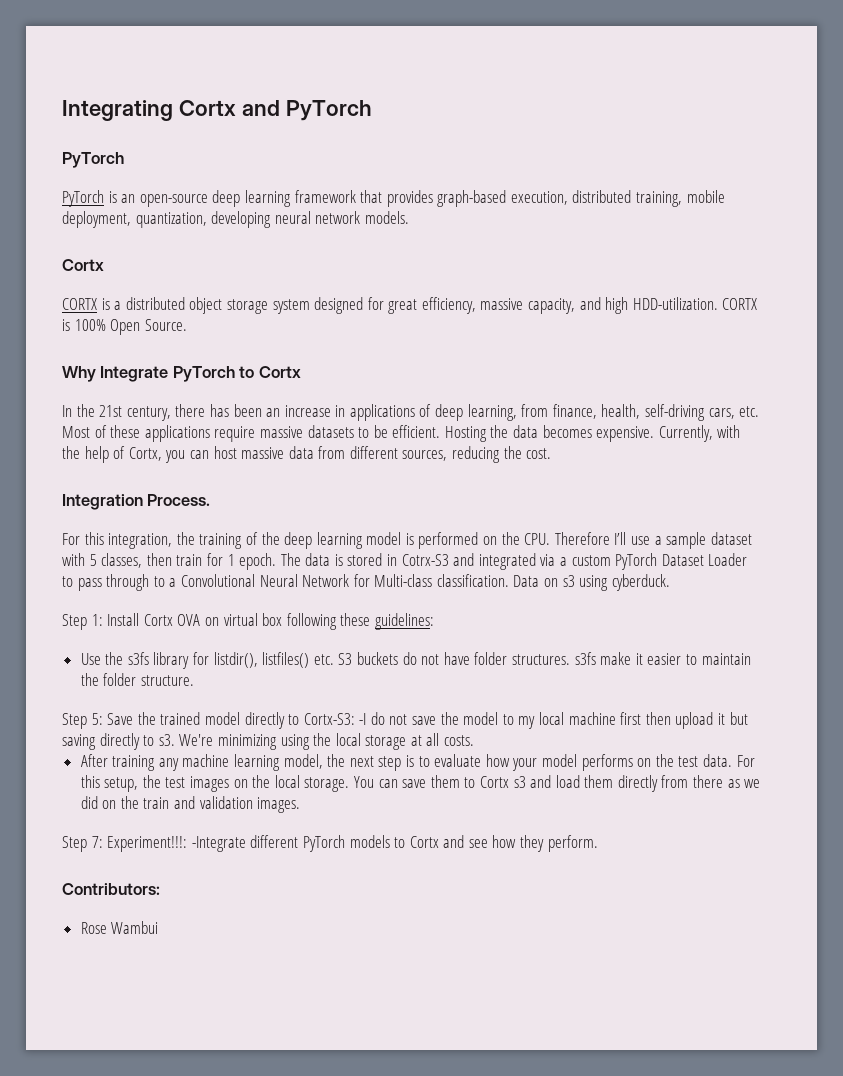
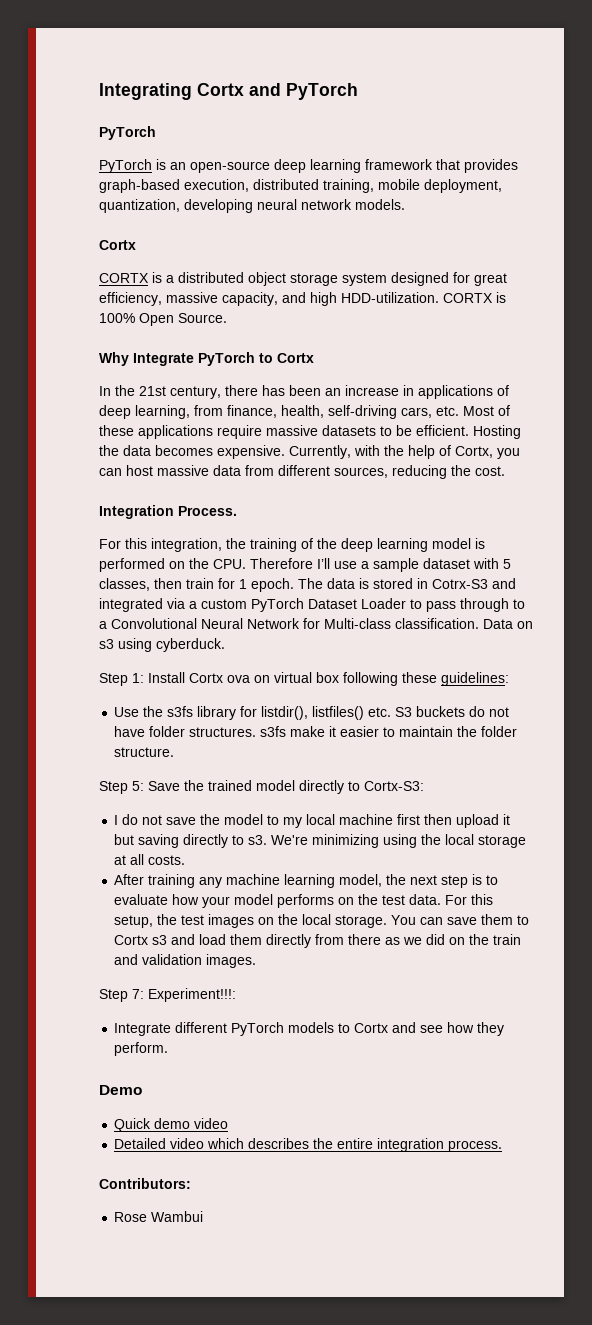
- Step 1: Install Cortx OVA on virtual box following these guidelines:
+ Step 1: Install Cortx ova on virtual box following these guidelines:
- Step 5: Save the trained model directly to Cortx-S3: -I do not save the model to my local machine first then upload it but saving directly to s3.
+ Step 5: Save the trained model directly to Cortx-S3:
+ I do not save the model to my local machine first then upload it but saving directly to s3.
- Step 7: Experiment!!!: -Integrate different PyTorch models to Cortx and see how they perform.
+ Step 7: Experiment!!!:
+ Integrate different PyTorch models to Cortx and see how they perform.
+ Demo
+ Quick demo video
+ Detailed video which describes the entire integration process.

